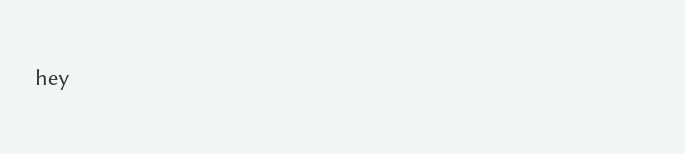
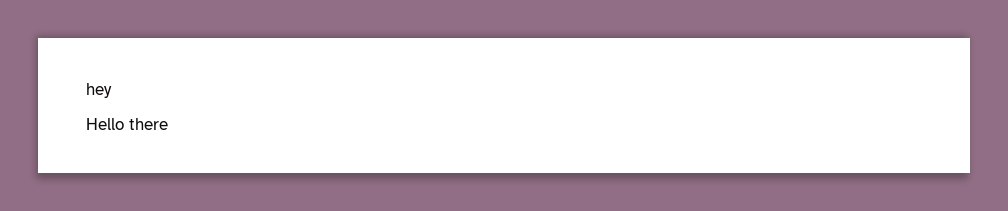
+ Hello there

